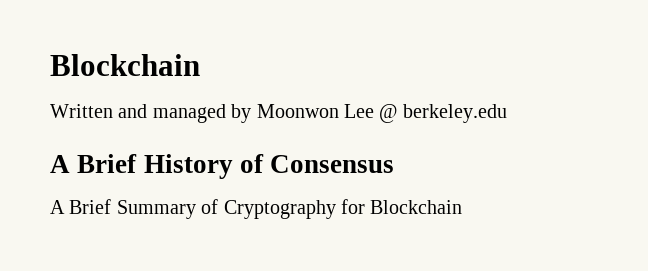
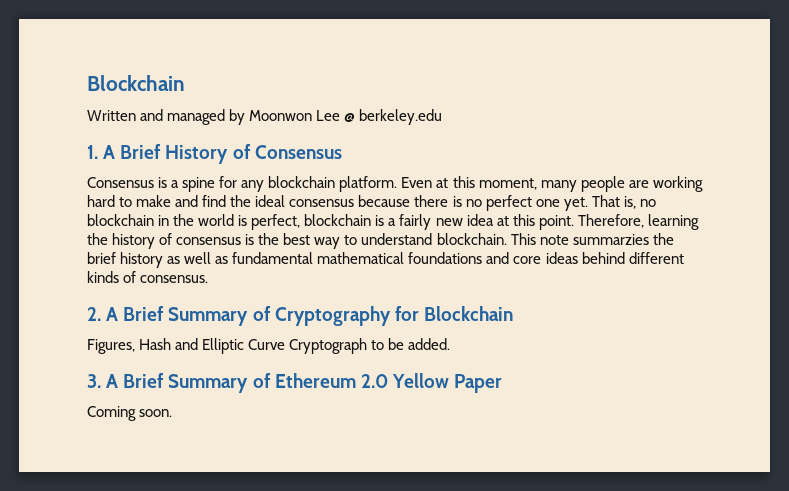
- A Brief History of Consensus
+ 1. A Brief History of Consensus
- A Brief Summary of Cryptography for Blockchain
+ Consensus is a spine for any blockchain platform. Even at this moment, many people are working hard to make and find the ideal consensus because there is no perfect one yet. That is, no blockchain in the world is perfect, blockchain is a fairly new idea at this point. Therefore, learning the history of consensus is the best way to understand blockchain. This note summarzies the brief history as well as fundamental mathematical foundations and core ideas behind different kinds of consensus.
+ 2. A Brief Summary of Cryptography for Blockchain
+ Figures, Hash and Elliptic Curve Cryptograph to be added.
+ 3. A Brief Summary of Ethereum 2.0 Yellow Paper
+ Coming soon.

